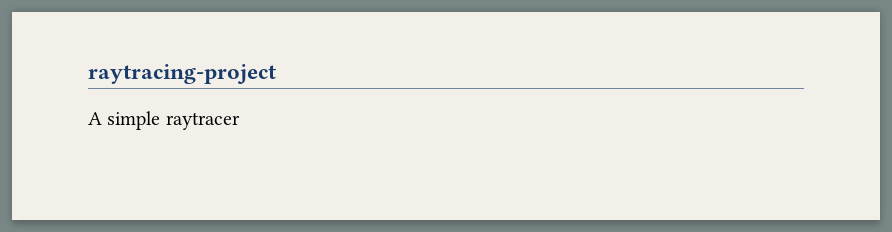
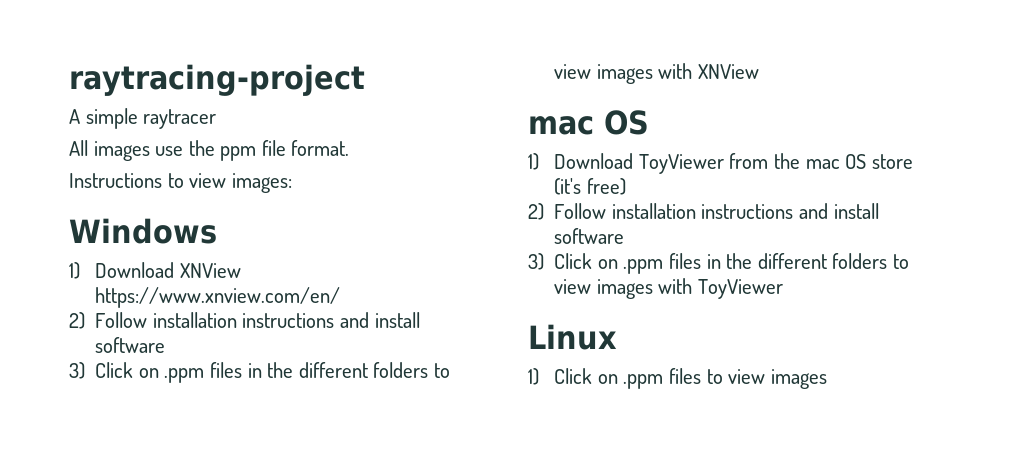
+ All images use the ppm file format.
+ Instructions to view images:
+ Windows
+ 1) Download XNView https://www.xnview.com/en/
+ 2) Follow installation instructions and install software
+ 3) Click on .ppm files in the different folders to view images with XNView
+ mac OS
+ 1) Download ToyViewer from the mac OS store (it's free)
+ 2) Follow installation instructions and install software
+ 3) Click on .ppm files in the different folders to view images with ToyViewer
+ Linux
+ 1) Click on .ppm files to view images

